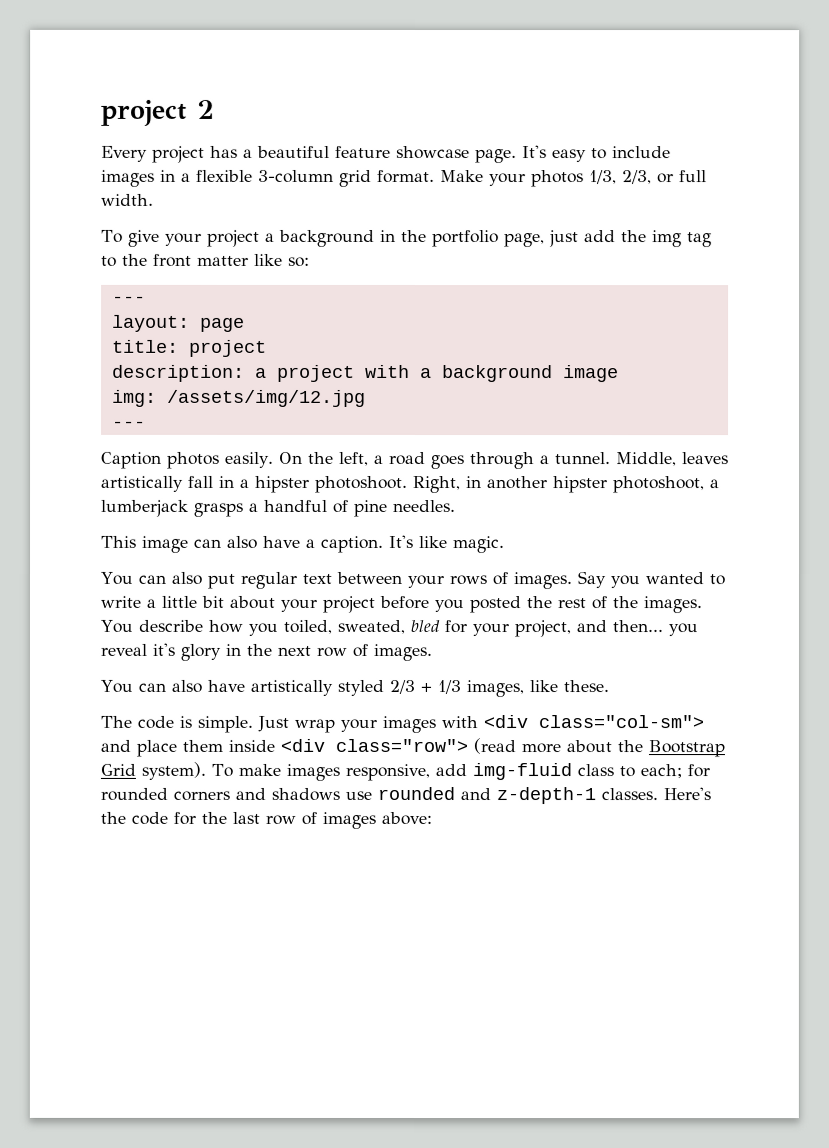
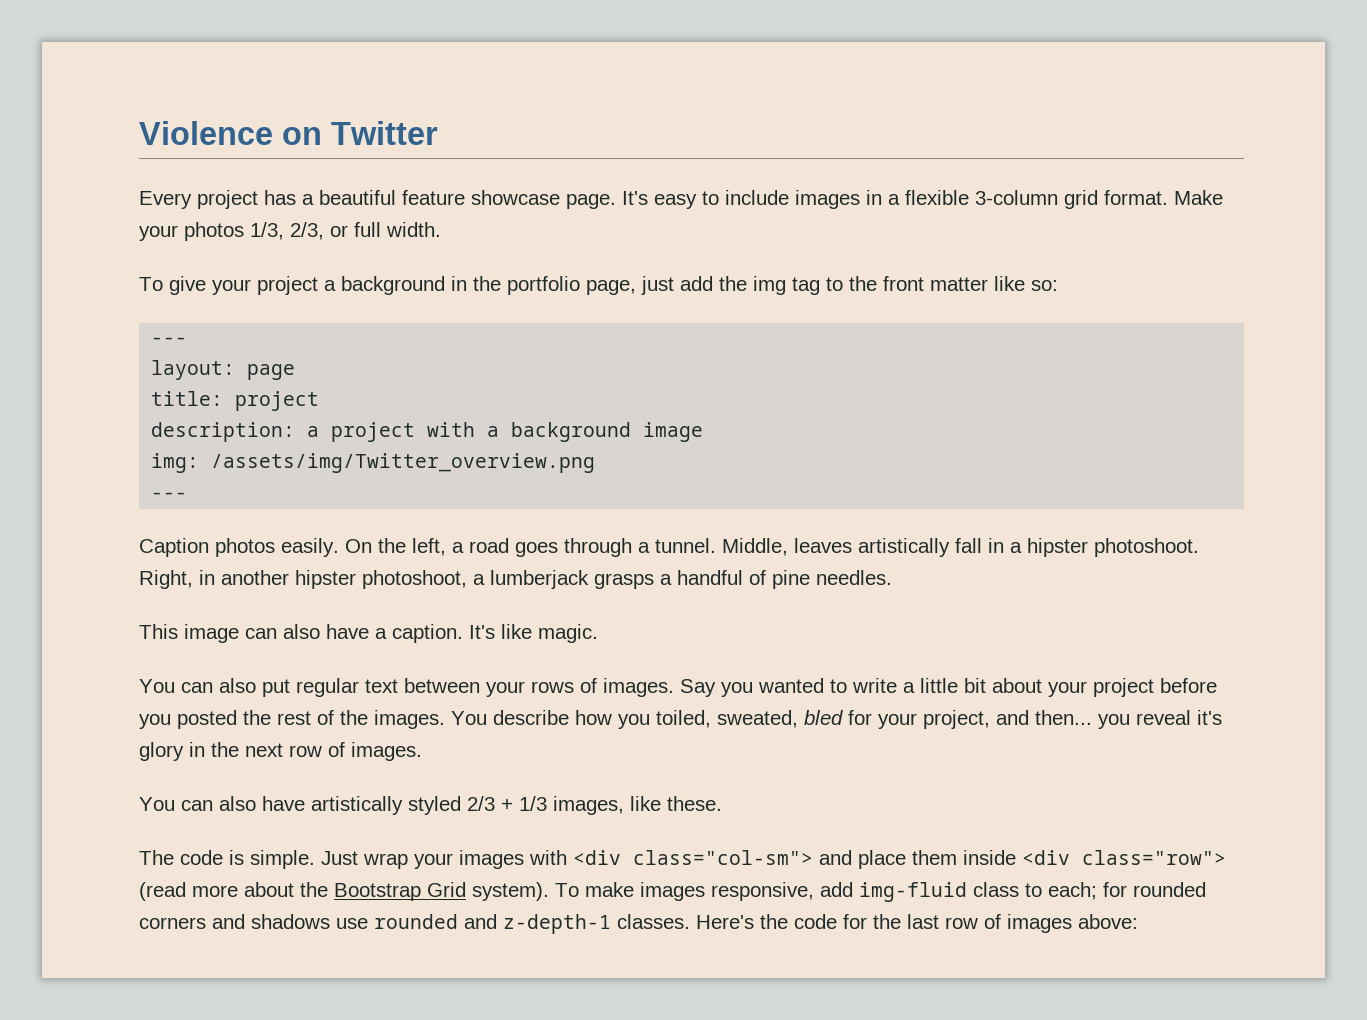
- project 2
+ Violence on Twitter
- img: /assets/img/12.jpg
+ img: /assets/img/Twitter_overview.png

